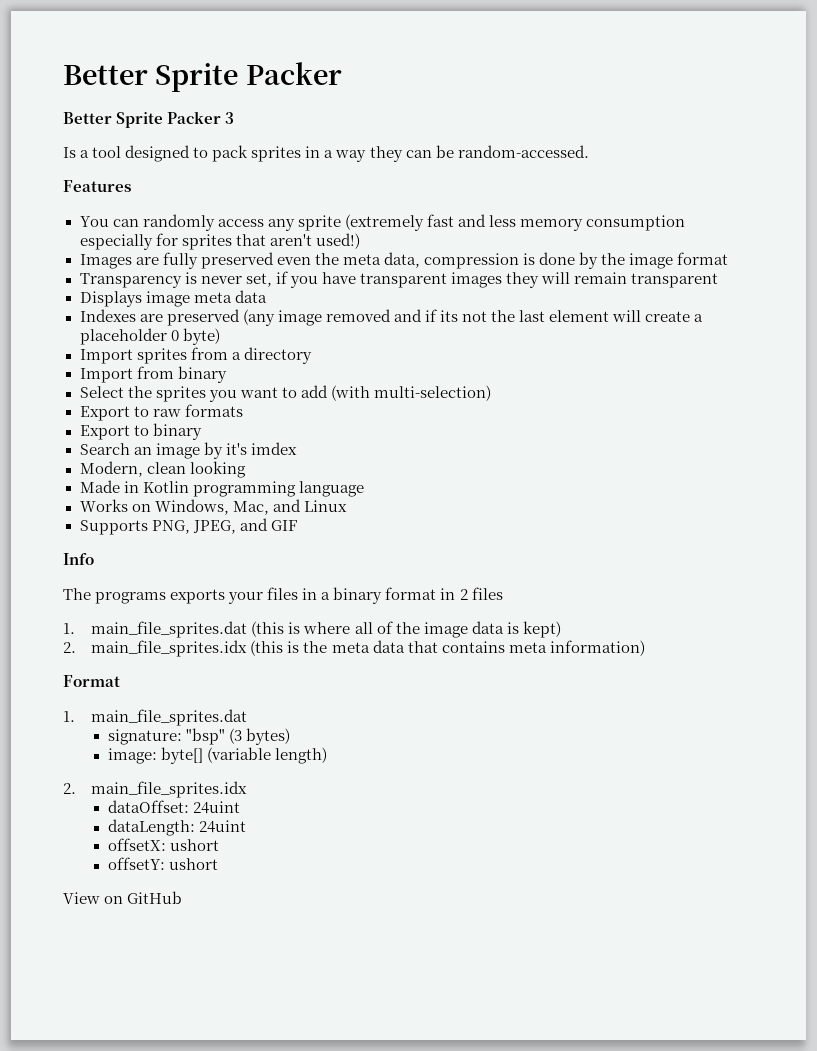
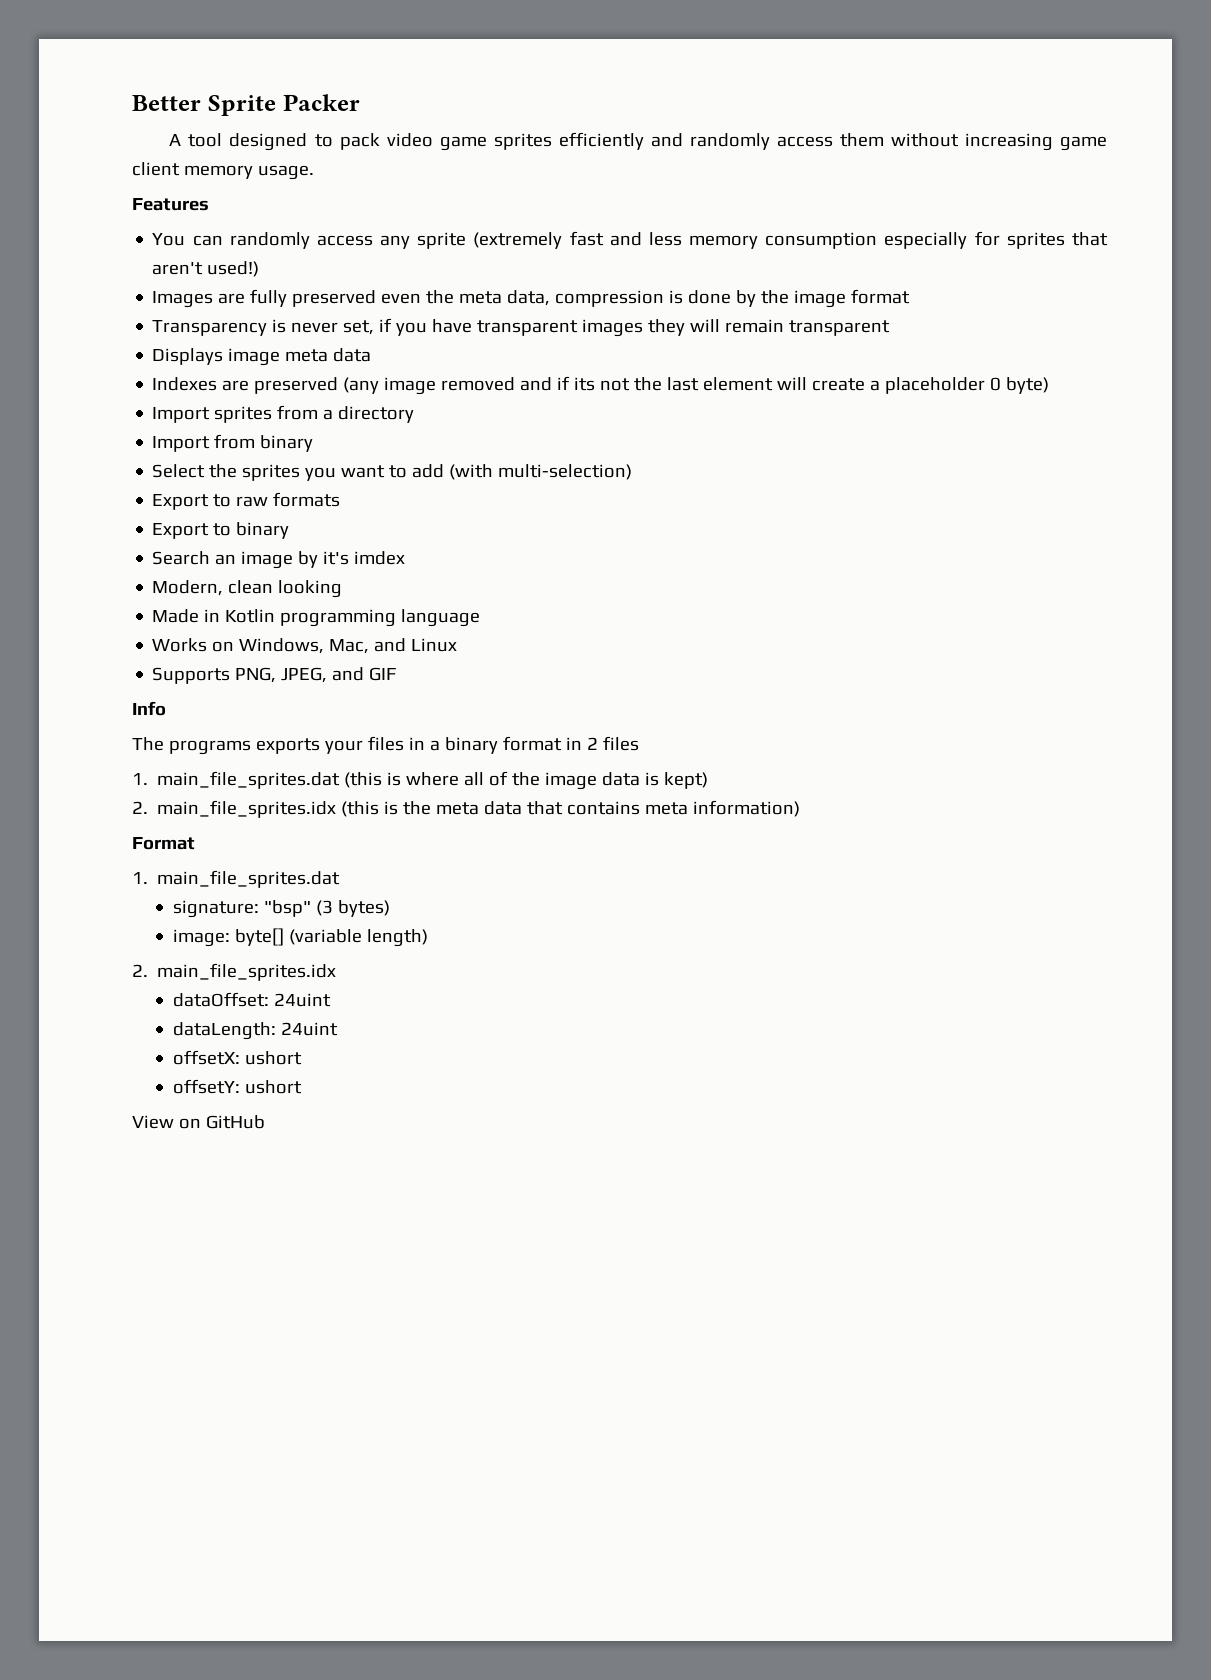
- Better Sprite Packer 3
- Is a tool designed to pack sprites in a way they can be random-accessed.
+ A tool designed to pack video game sprites efficiently and randomly access them without increasing game client memory usage.

